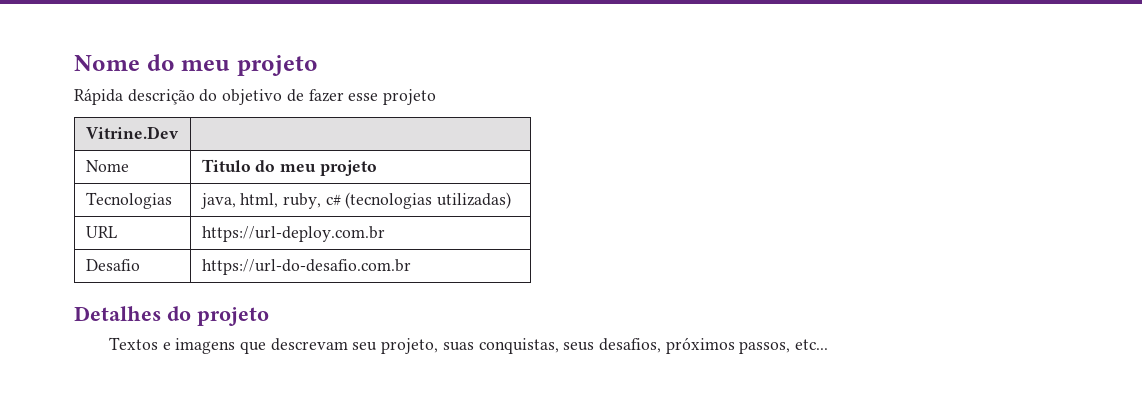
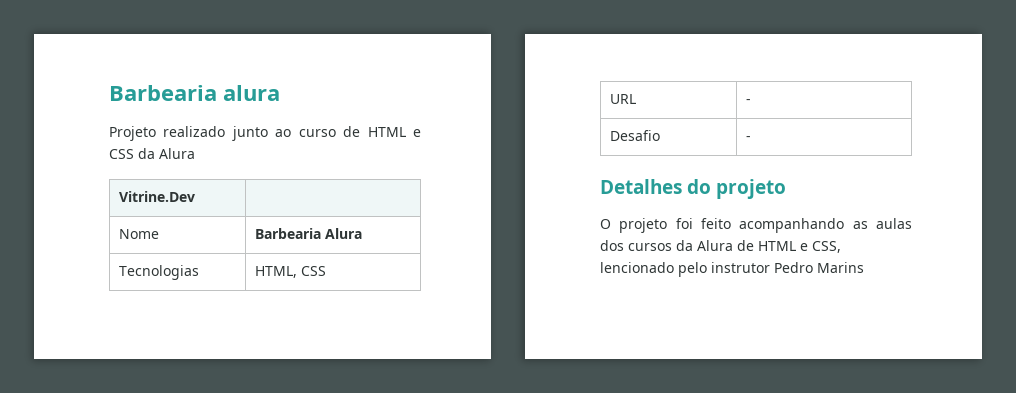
- Nome do meu projeto
- Rápida descrição do objetivo de fazer esse projeto
+ Barbearia alura
+ Projeto realizado junto ao curso de HTML e CSS da Alura
  Vitrine.Dev |
- Nome | Titulo do meu projeto
- Tecnologias | java, html, ruby, c# (tecnologias utilizadas)
+ Nome | Barbearia Alura
+ Tecnologias | HTML, CSS
- URL | https://url-deploy.com.br
+ URL | -
- Desafio | https://url-do-desafio.com.br
+ Desafio | -
- Textos e imagens que descrevam seu projeto, suas conquistas, seus desafios, próximos passos, etc...
+ O projeto foi feito acompanhando as aulas dos cursos da Alura de HTML e CSS, lencionado pelo instrutor Pedro Marins

